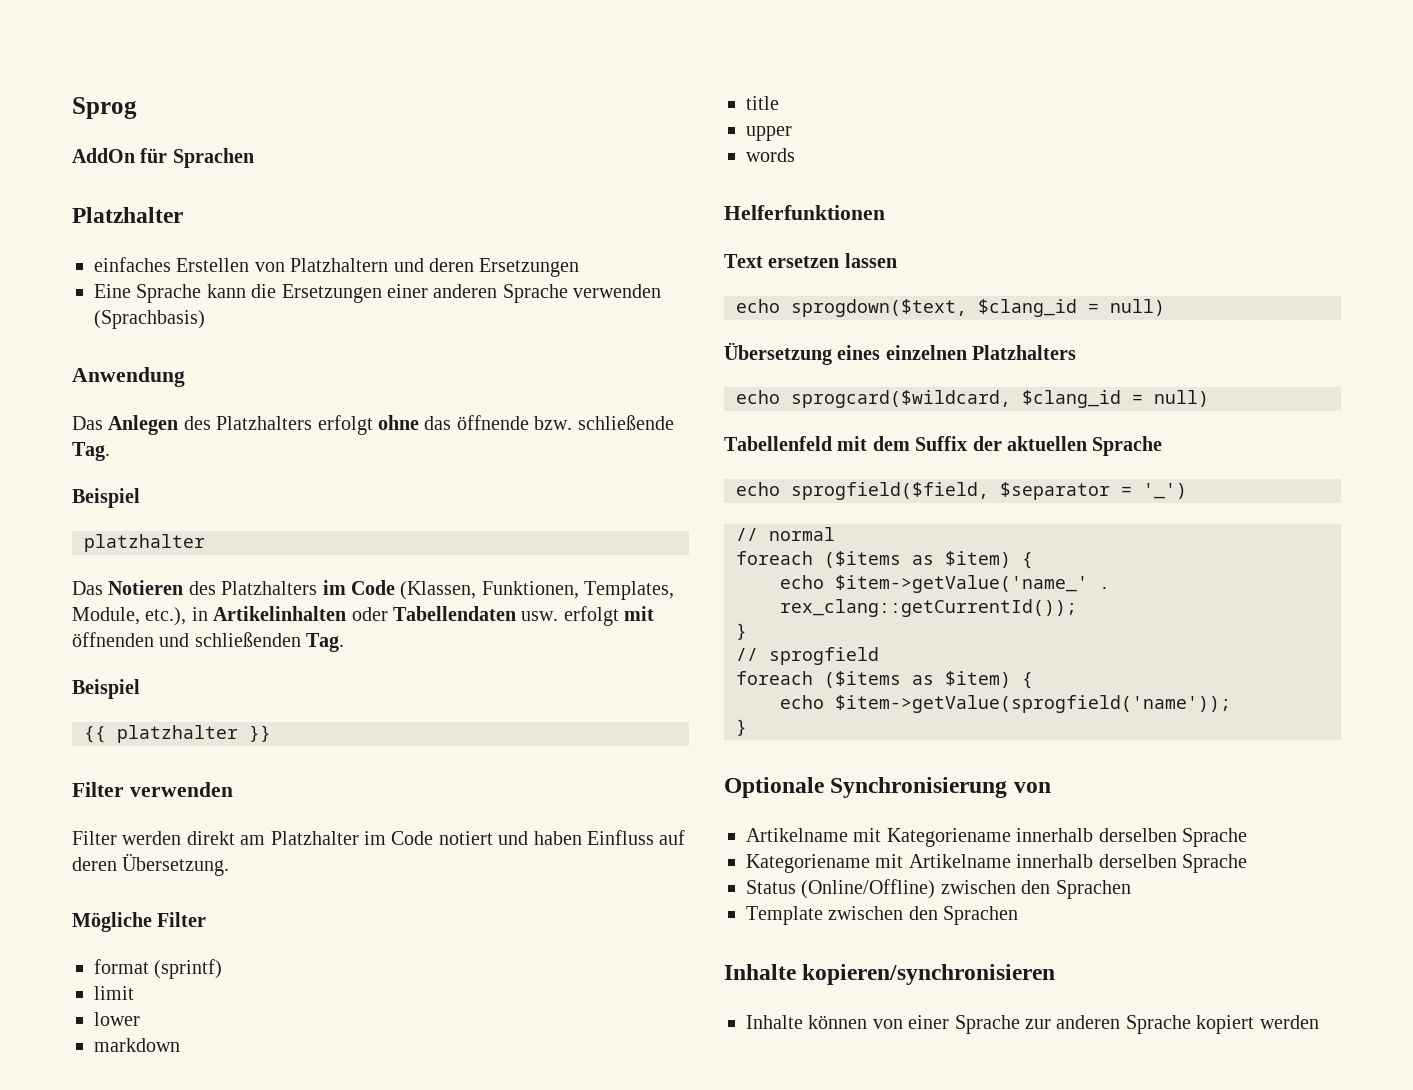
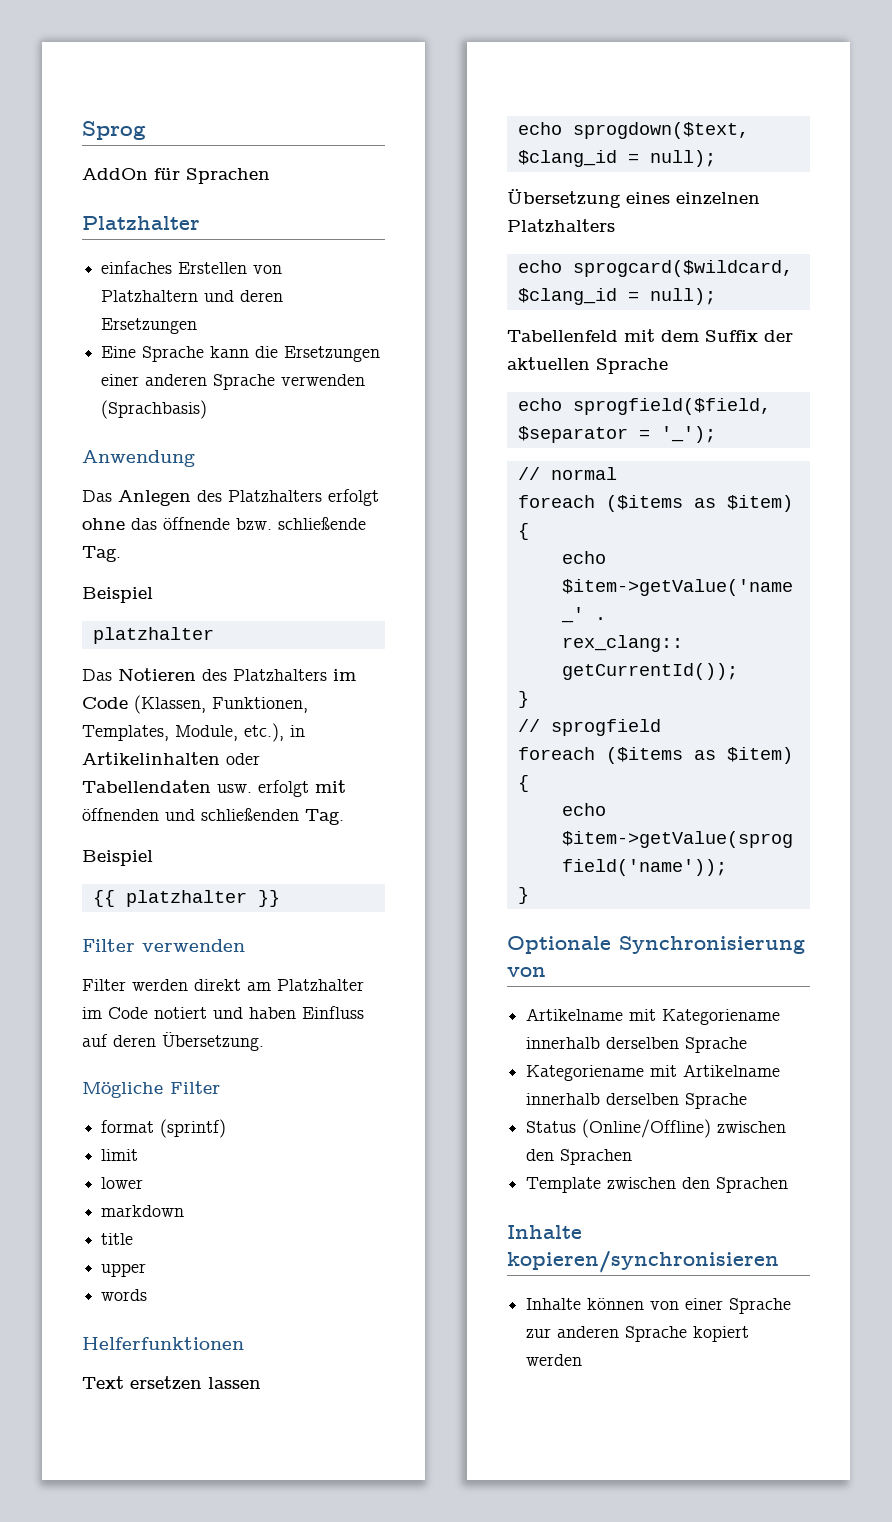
- echo sprogdown($text, $clang_id = null)
+ echo sprogdown($text, $clang_id = null);
- echo sprogcard($wildcard, $clang_id = null)
+ echo sprogcard($wildcard, $clang_id = null);
- echo sprogfield($field, $separator = '_')
+ echo sprogfield($field, $separator = '_');

